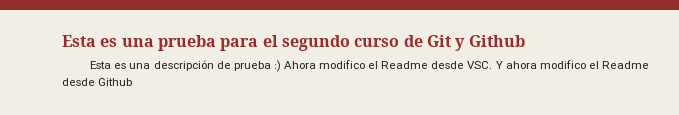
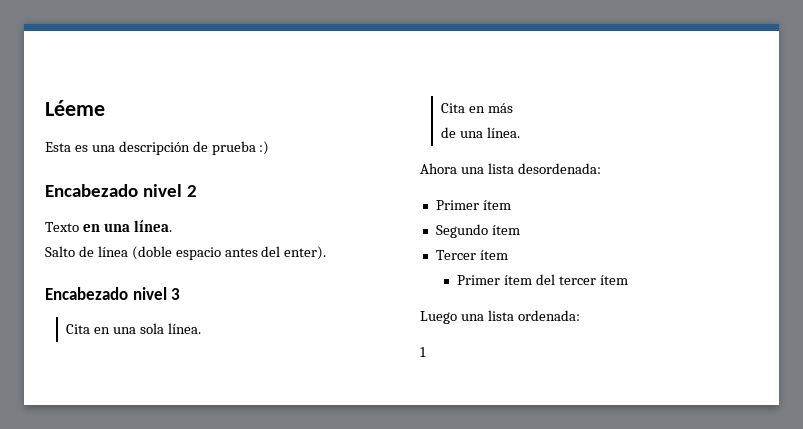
- Esta es una prueba para el segundo curso de Git y Github
+ Léeme
- Esta es una descripción de prueba :) Ahora modifico el Readme desde VSC. Y ahora modifico el Readme desde Github
+ Esta es una descripción de prueba :)
+ Encabezado nivel 2
+ Texto en una línea.
+ Salto de línea (doble espacio antes del enter).
+ Encabezado nivel 3
+ Cita en una sola línea.
+ Cita en más
+ de una línea.
+ Ahora una lista desordenada:
+ Primer ítem
+ Segundo ítem
+ Tercer ítem
+ Primer ítem del tercer ítem
+ Luego una lista ordenada:
+ 1

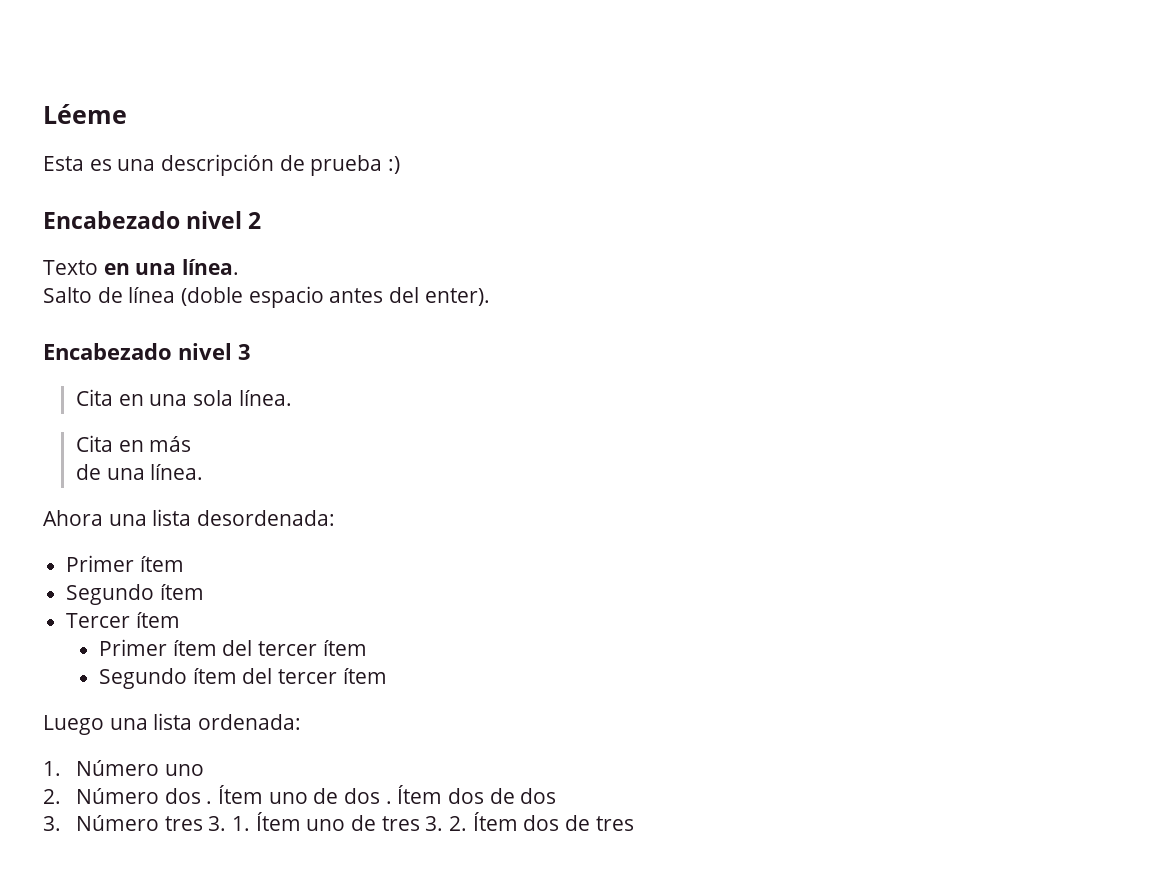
+ Segundo ítem del tercer ítem
- 1
+ 1. Número uno
+ 2. Número dos . Ítem uno de dos . Ítem dos de dos
+ 3. Número tres 3. 1. Ítem uno de tres 3. 2. Ítem dos de tres

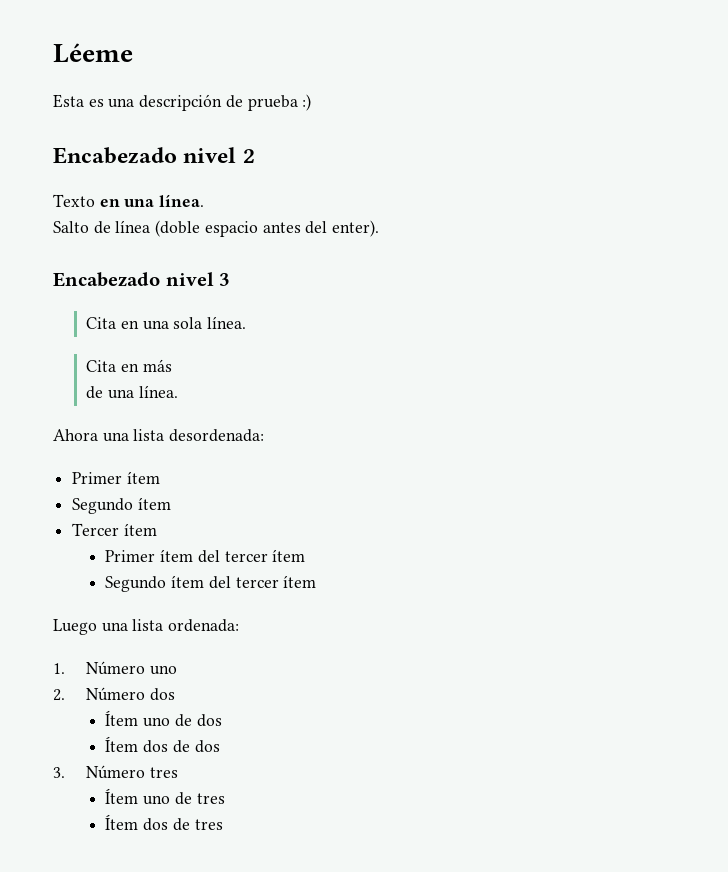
- 2. Número dos . Ítem uno de dos . Ítem dos de dos
+ 2. Número dos
+ Ítem uno de dos
+ Ítem dos de dos
- 3. Número tres 3. 1. Ítem uno de tres 3. 2. Ítem dos de tres
+ 3. Número tres
+ Ítem uno de tres
+ Ítem dos de tres

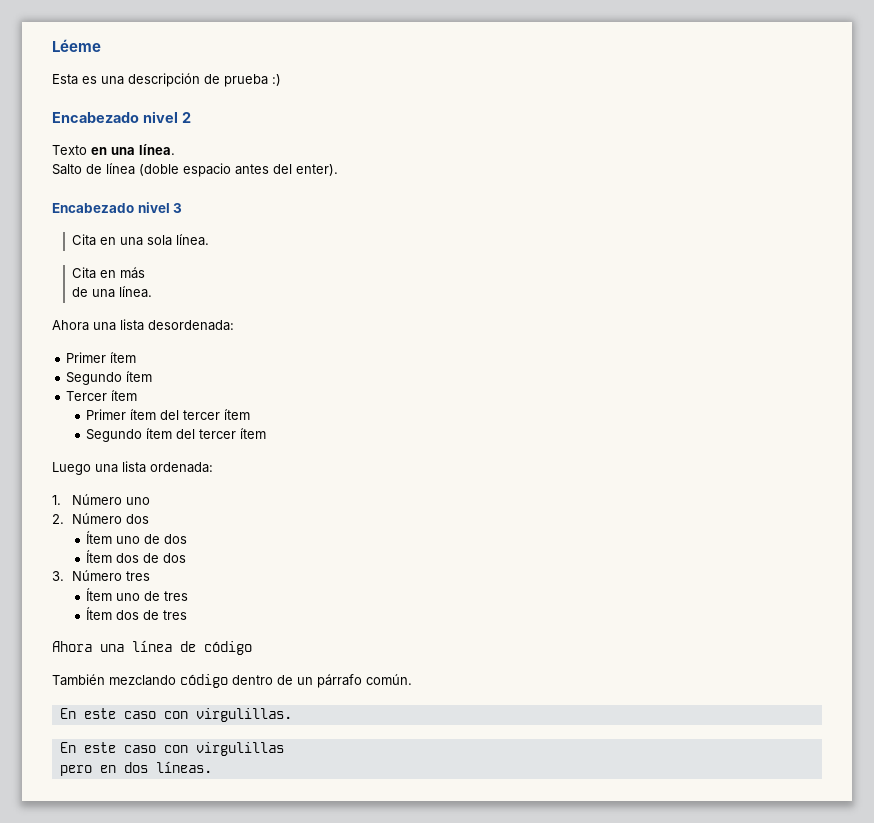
+ Ahora una línea de código
+ También mezclando código dentro de un párrafo común.
+ En este caso con virgulillas.
+ En este caso con virgulillas
+ pero en dos líneas.

